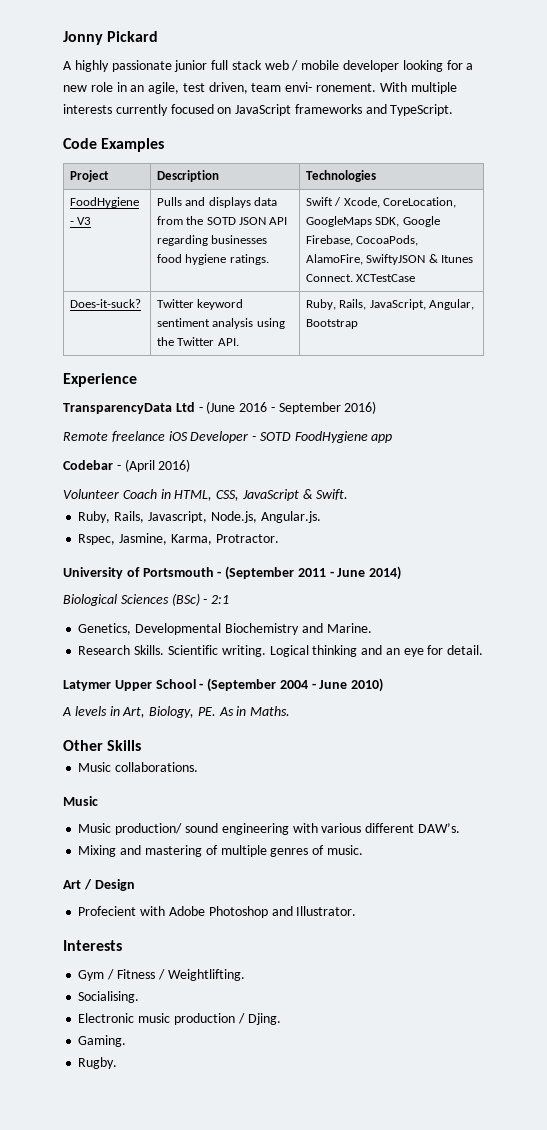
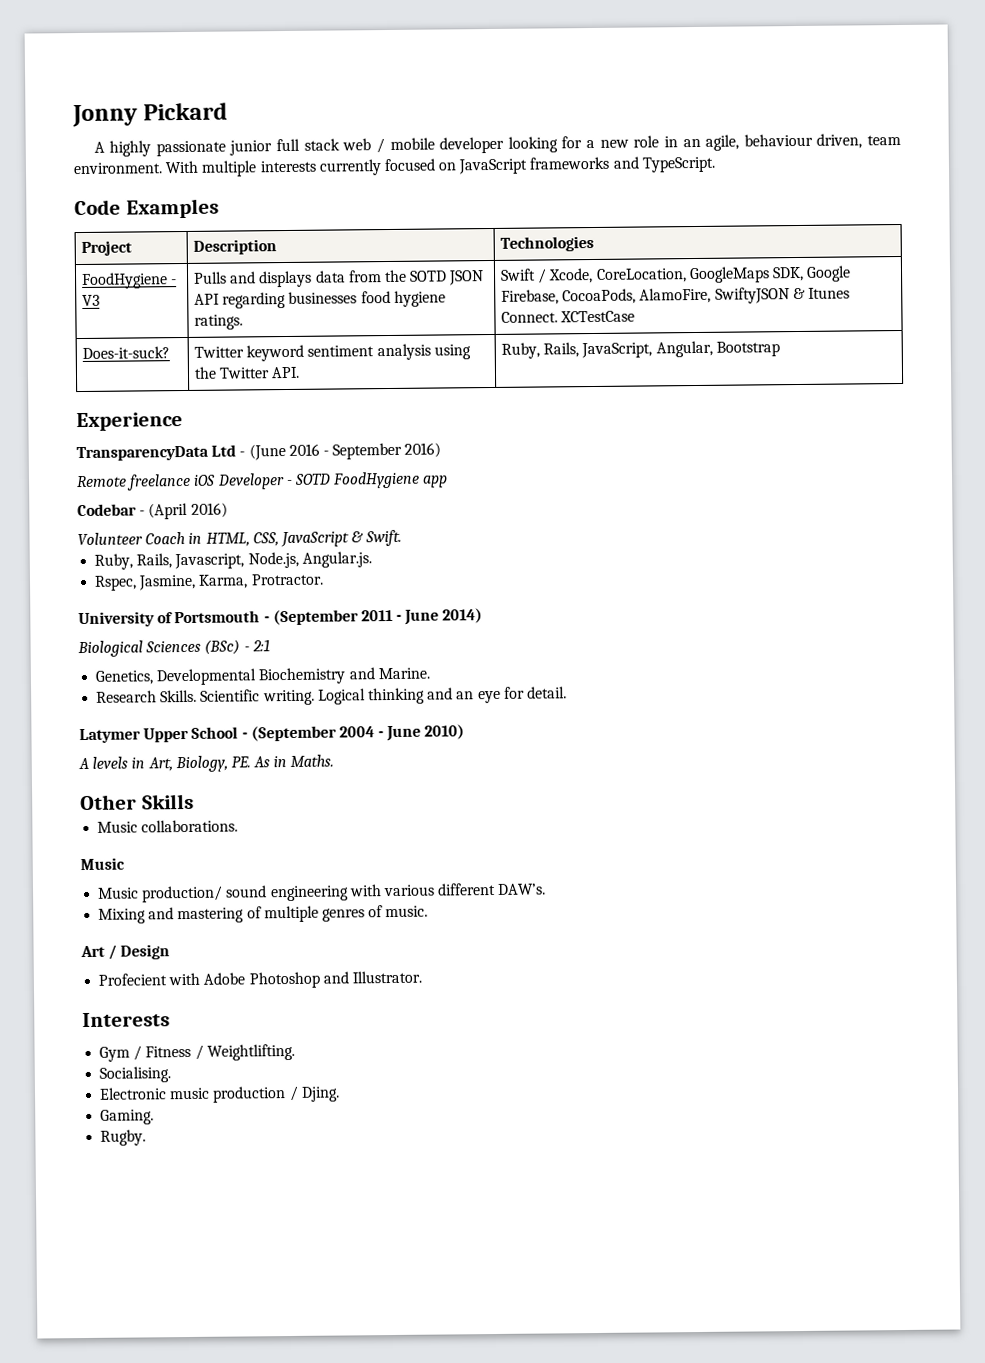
- A highly passionate junior full stack web / mobile developer looking for a new role in an agile, test driven, team envi- ronement.
+ A highly passionate junior full stack web / mobile developer looking for a new role in an agile, behaviour driven, team environment.

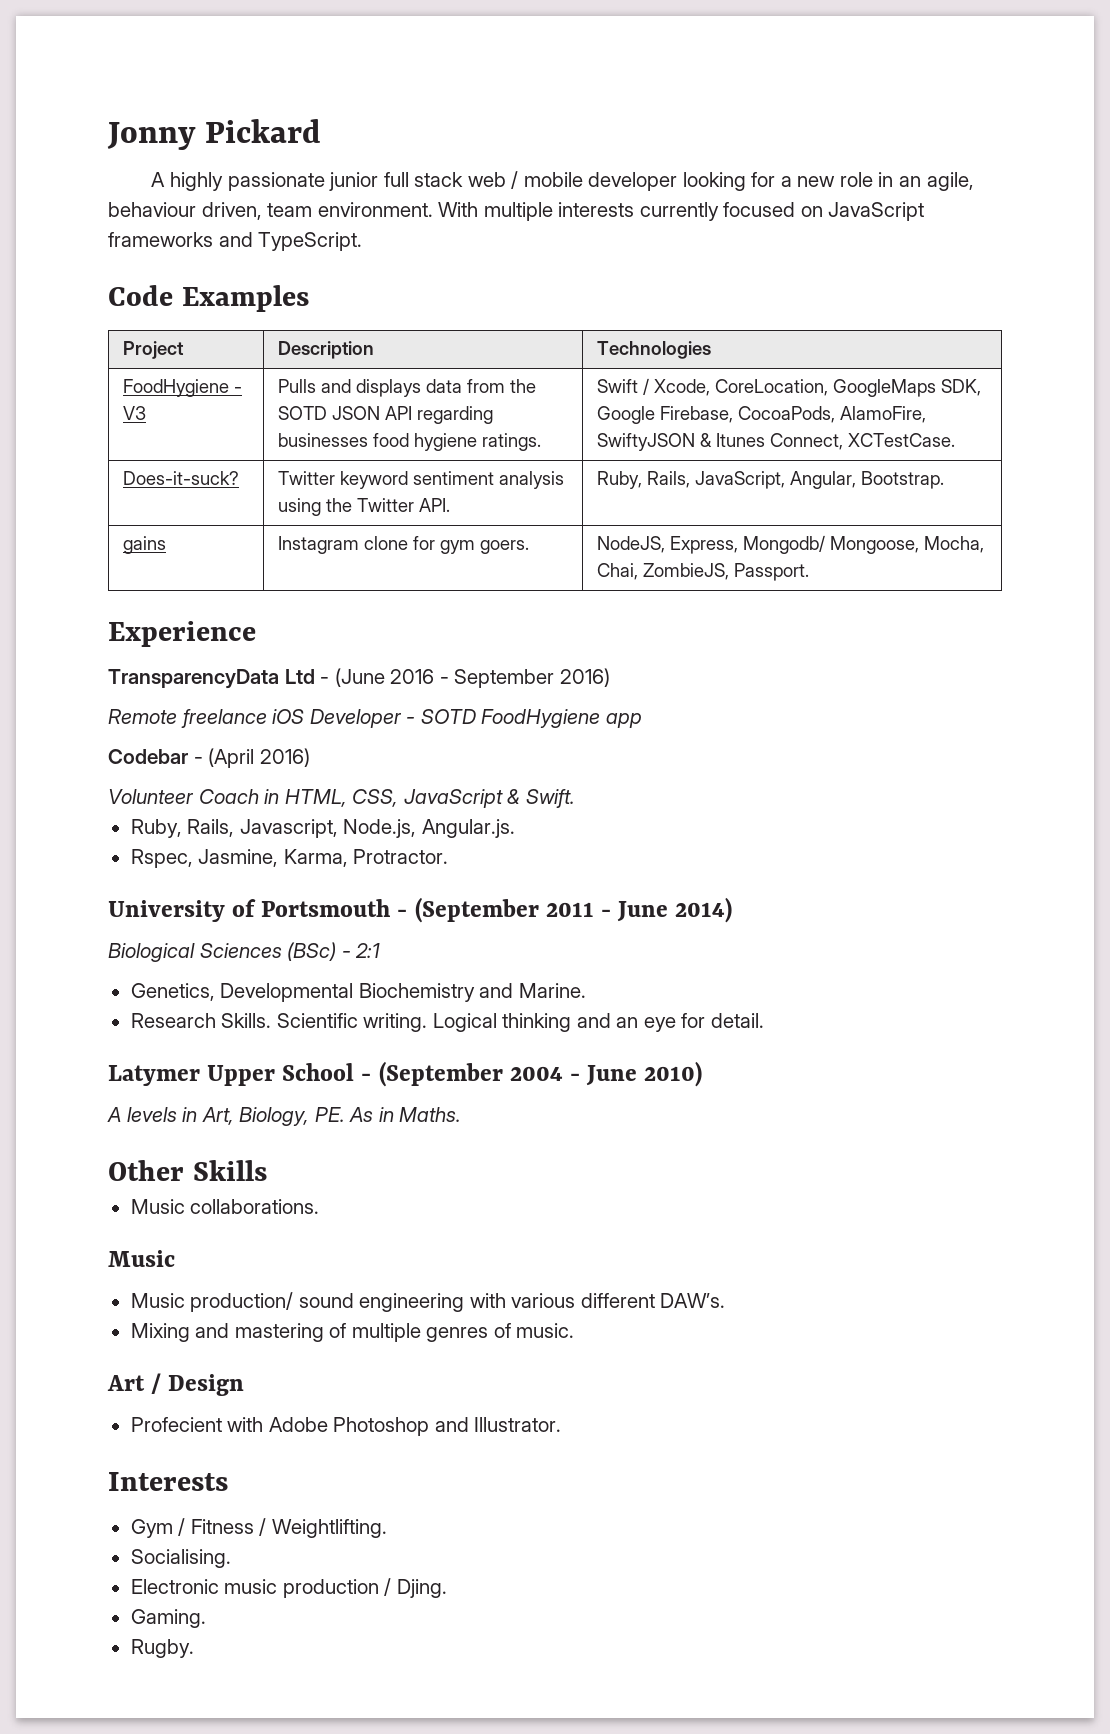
- FoodHygiene - V3 | Pulls and displays data from the SOTD JSON API regarding businesses food hygiene ratings. | Swift / Xcode, CoreLocation, GoogleMaps SDK, Google Firebase, CocoaPods, AlamoFire, SwiftyJSON & Itunes Connect. XCTestCase
+ FoodHygiene - V3 | Pulls and displays data from the SOTD JSON API regarding businesses food hygiene ratings. | Swift / Xcode, CoreLocation, GoogleMaps SDK, Google Firebase, CocoaPods, AlamoFire, SwiftyJSON & Itunes Connect, XCTestCase.
- Does-it-suck? | Twitter keyword sentiment analysis using the Twitter API. | Ruby, Rails, JavaScript, Angular, Bootstrap
+ Does-it-suck? | Twitter keyword sentiment analysis using the Twitter API. | Ruby, Rails, JavaScript, Angular, Bootstrap.
+ gains | Instagram clone for gym goers. | NodeJS, Express, Mongodb/ Mongoose, Mocha, Chai, ZombieJS, Passport.

